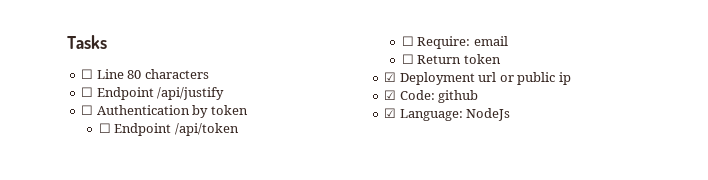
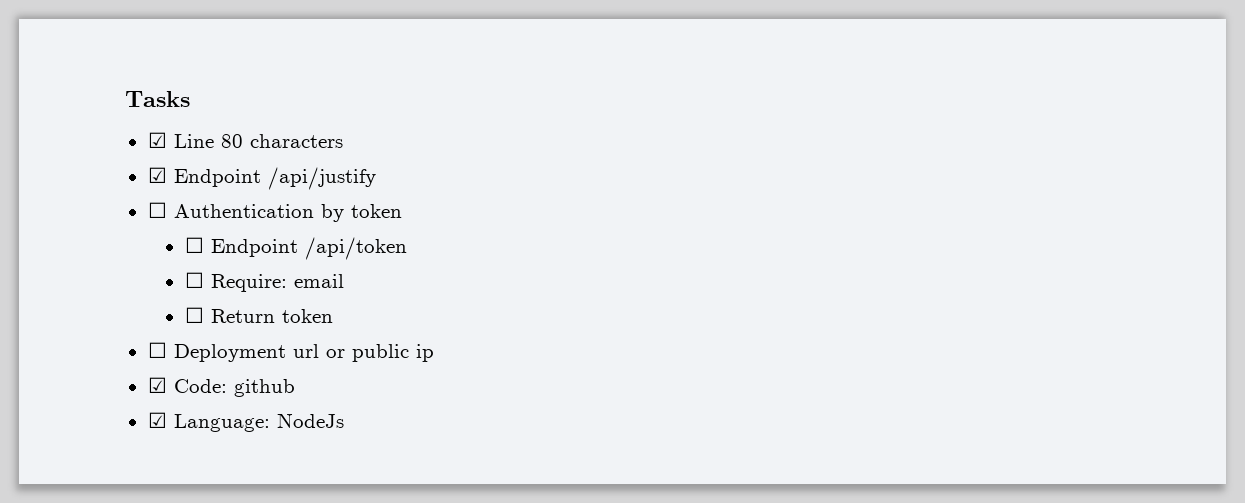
- ☐ Line 80 characters
+ ☑ Line 80 characters
- ☐ Endpoint /api/justify
+ ☑ Endpoint /api/justify
- ☑ Deployment url or public ip
+ ☐ Deployment url or public ip

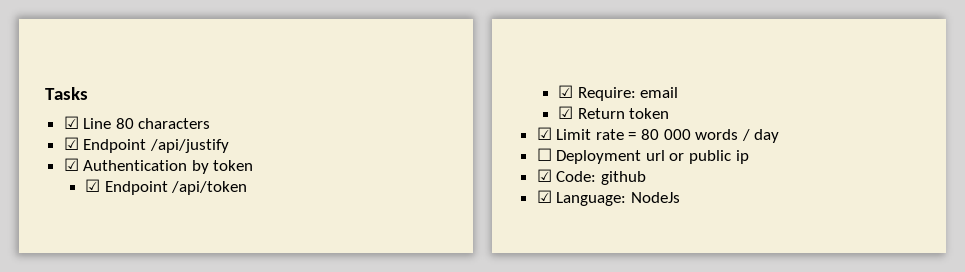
- ☐ Authentication by token
+ ☑ Authentication by token
- ☐ Endpoint /api/token
+ ☑ Endpoint /api/token
- ☐ Require: email
+ ☑ Require: email
- ☐ Return token
+ ☑ Return token
+ ☑ Limit rate = 80 000 words / day

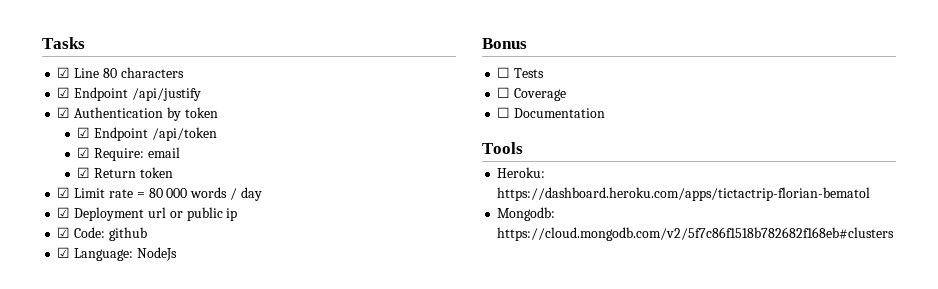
- ☐ Deployment url or public ip
+ ☑ Deployment url or public ip
+ Bonus
+ ☐ Tests
+ ☐ Coverage
+ ☐ Documentation
+ Tools
+ Heroku: https://dashboard.heroku.com/apps/tictactrip-florian-bematol
+ Mongodb: https://cloud.mongodb.com/v2/5f7c86f1518b782682f168eb#clusters

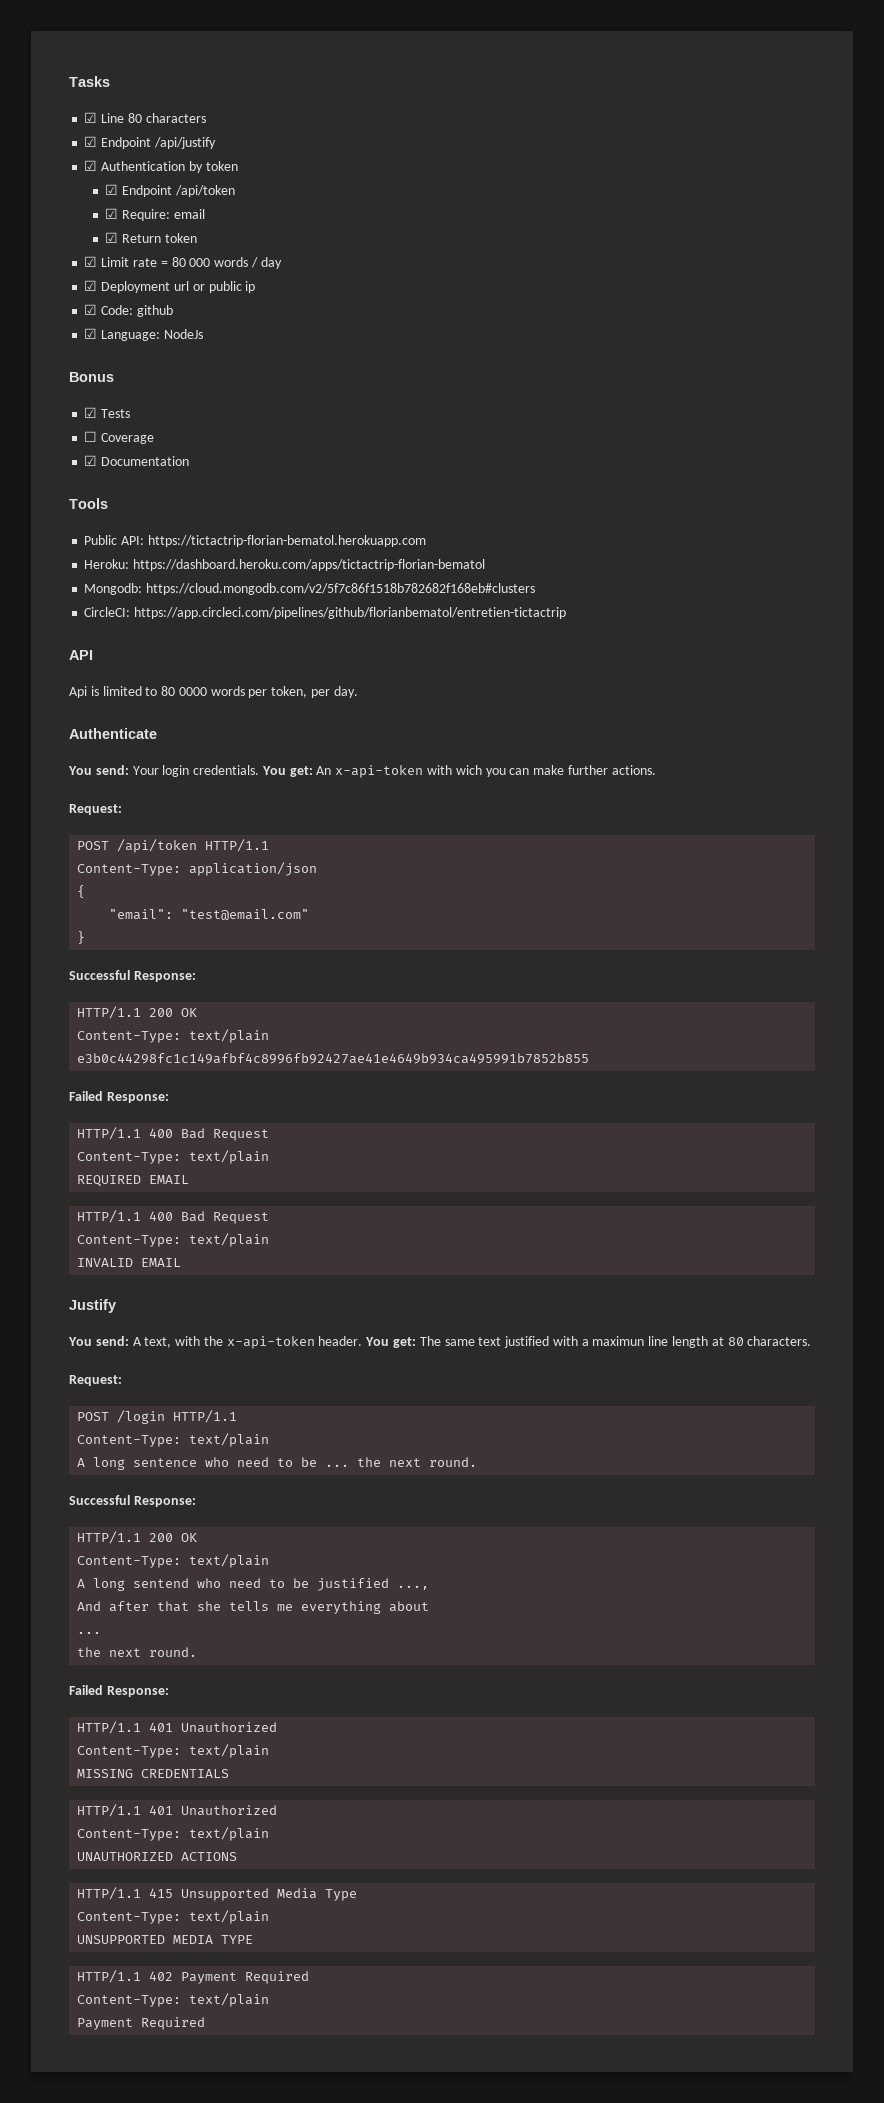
- ☐ Tests
+ ☑ Tests
- ☐ Documentation
+ ☑ Documentation
+ Public API: https://tictactrip-florian-bematol.herokuapp.com
+ CircleCI: https://app.circleci.com/pipelines/github/florianbematol/entretien-tictactrip
+ API
+ Api is limited to 80 0000 words per token, per day.
+ Authenticate
+ You send: Your login credentials. You get: An x-api-token with wich you can make further actions.
+ Request:
+ POST /api/token HTTP/1.1
+ Content-Type: application/json
+ {
+ "email": "test@email.com"
+ }
+ Successful Response:
+ HTTP/1.1 200 OK
+ Content-Type: text/plain
+ e3b0c44298fc1c149afbf4c8996fb92427ae41e4649b934ca495991b7852b855
+ Failed Response:
+ HTTP/1.1 400 Bad Request
+ Content-Type: text/plain
+ REQUIRED EMAIL
+ HTTP/1.1 400 Bad Request
+ Content-Type: text/plain
+ INVALID EMAIL
+ Justify
+ You send: A text, with the x-api-token header. You get: The same text justified with a maximun line length at 80 characters.
+ Request:
+ POST /login HTTP/1.1
+ Content-Type: text/plain
+ A long sentence who need to be ... the next round.
+ Successful Response:
+ HTTP/1.1 200 OK
+ Content-Type: text/plain
+ A long sentend who need to be justified ...,
+ And after that she tells me everything about
+ ...
+ the next round.
+ Failed Response:
+ HTTP/1.1 401 Unauthorized
+ Content-Type: text/plain
+ MISSING CREDENTIALS
+ HTTP/1.1 401 Unauthorized
+ Content-Type: text/plain
+ UNAUTHORIZED ACTIONS
+ HTTP/1.1 415 Unsupported Media Type
+ Content-Type: text/plain
+ UNSUPPORTED MEDIA TYPE
+ HTTP/1.1 402 Payment Required
+ Content-Type: text/plain
+ Payment Required

